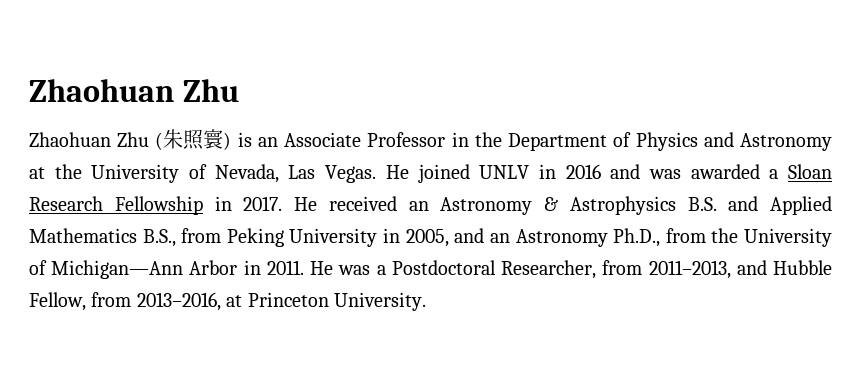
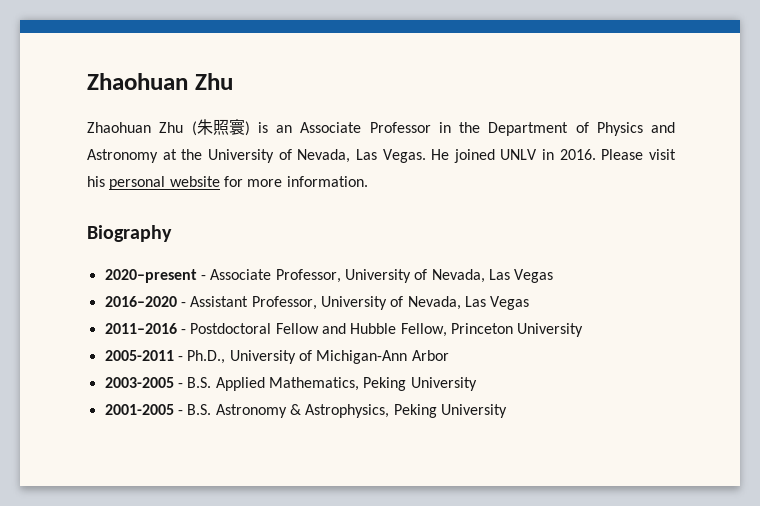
- He joined UNLV in 2016 and was awarded a Sloan Research Fellowship in 2017. He received an Astronomy & Astrophysics B.S. and Applied Mathematics B.S., from Peking University in 2005, and an Astronomy Ph.D., from the University of Michigan—Ann Arbor in 2011. He was a Postdoctoral Researcher, from 2011–2013, and Hubble Fellow, from 2013–2016, at Princeton University.
+ He joined UNLV in 2016. Please visit his personal website for more information.
+ Biography
+ 2020–present - Associate Professor, University of Nevada, Las Vegas
+ 2016–2020 - Assistant Professor, University of Nevada, Las Vegas
+ 2011–2016 - Postdoctoral Fellow and Hubble Fellow, Princeton University
+ 2005-2011 - Ph.D., University of Michigan-Ann Arbor
+ 2003-2005 - B.S. Applied Mathematics, Peking University
+ 2001-2005 - B.S. Astronomy & Astrophysics, Peking University

